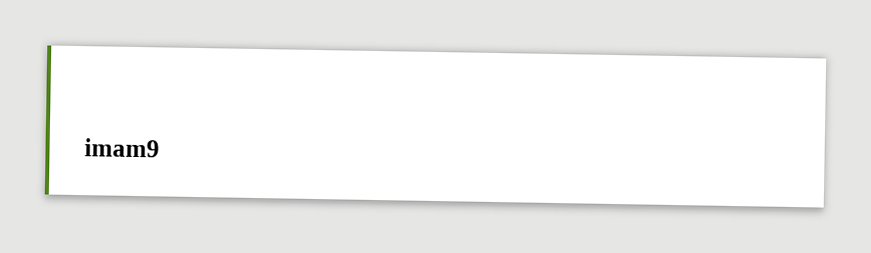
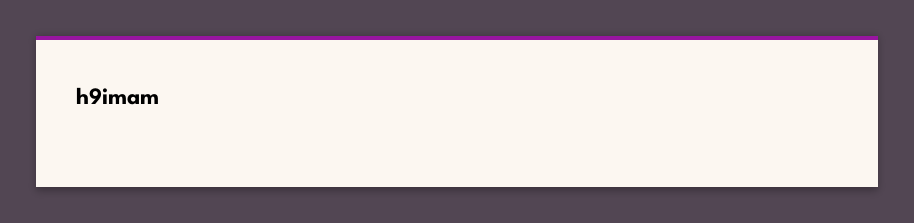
- imam9
+ h9imam

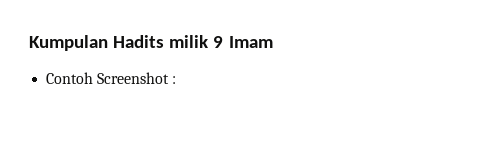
- h9imam
+ Kumpulan Hadits milik 9 Imam
+ Contoh Screenshot :

